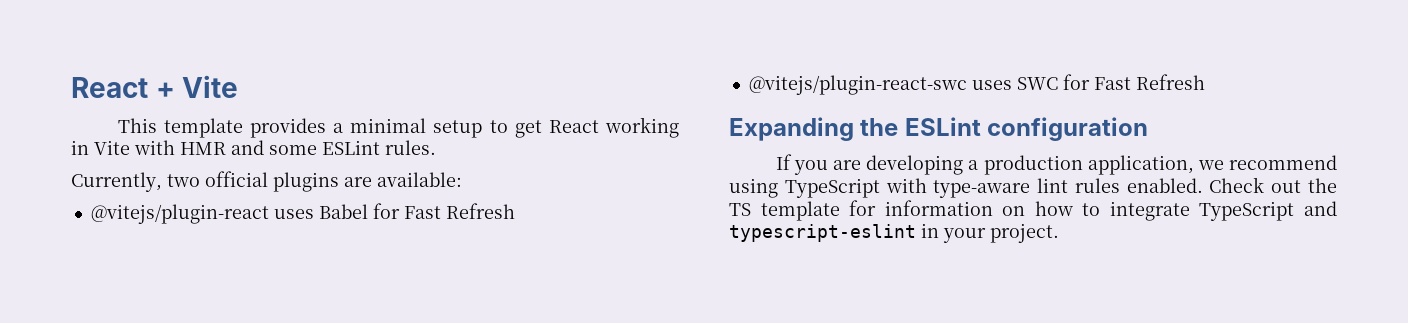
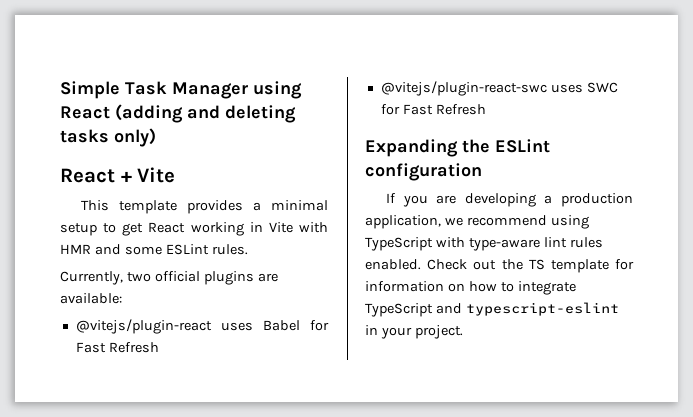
+ Simple Task Manager using React (adding and deleting tasks only)

